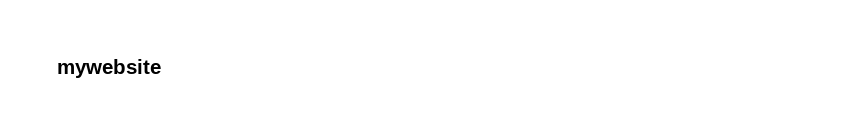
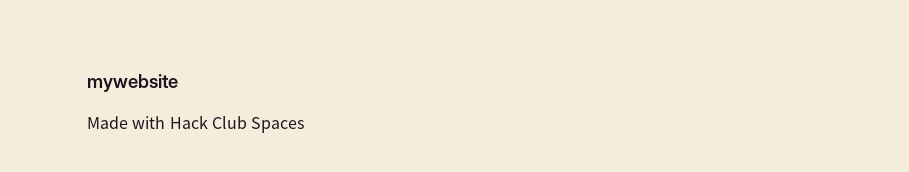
+ Made with Hack Club Spaces

